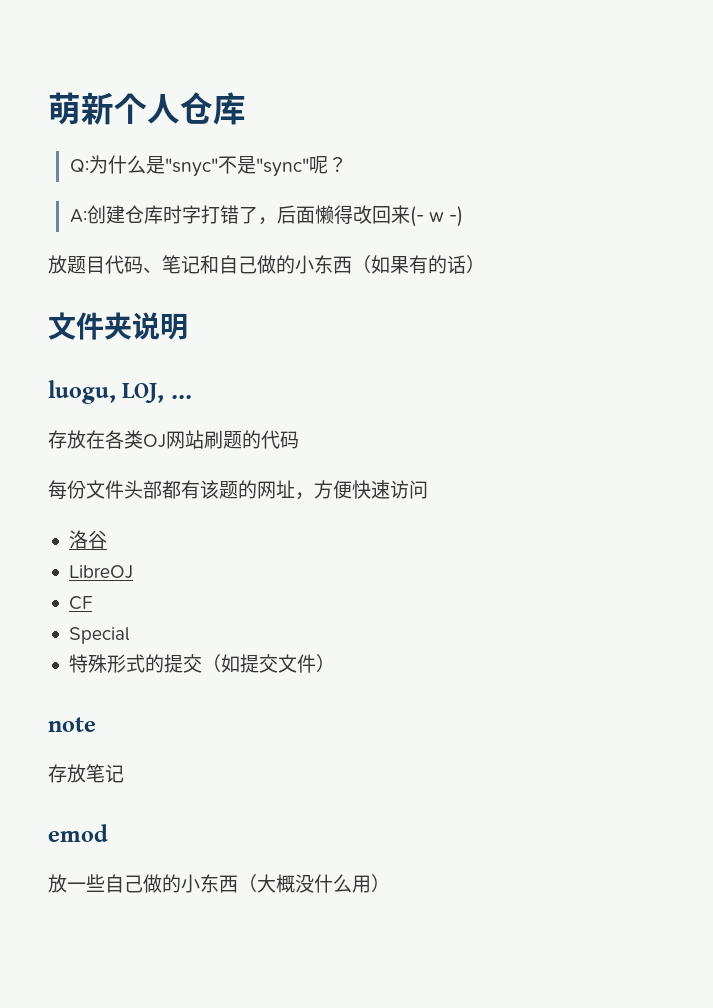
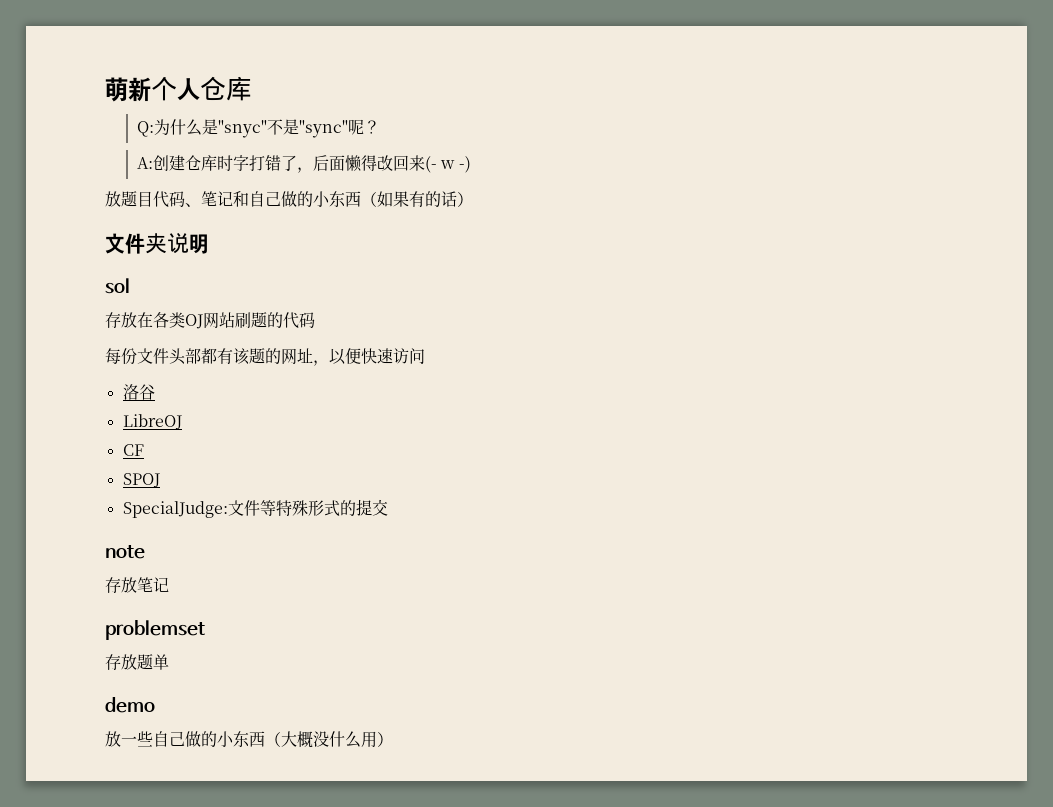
- luogu, LOJ, ...
+ sol
- 每份文件头部都有该题的网址，方便快速访问
+ 每份文件头部都有该题的网址，以便快速访问
- Special
- 特殊形式的提交（如提交文件）
+ SPOJ
+ SpecialJudge:文件等特殊形式的提交
- emod
+ problemset
+ 存放题单
+ demo

